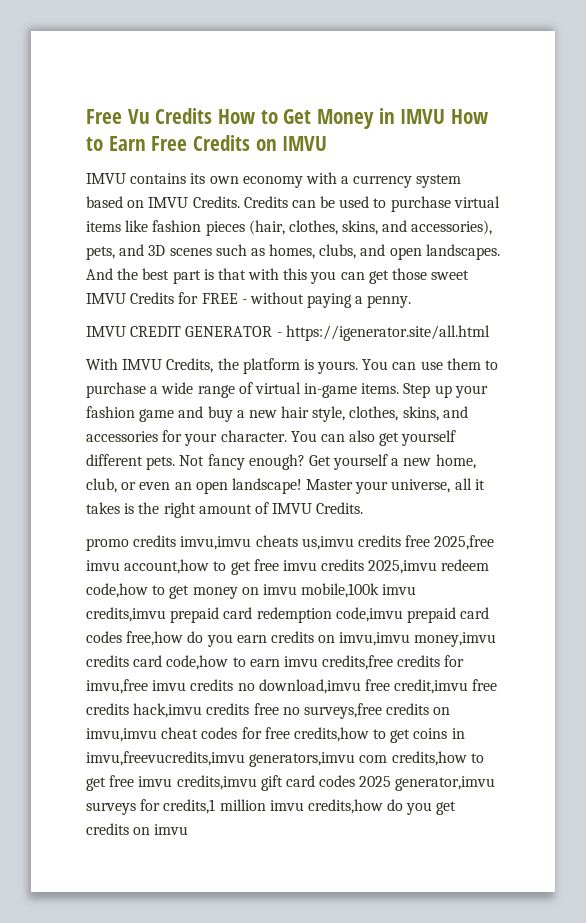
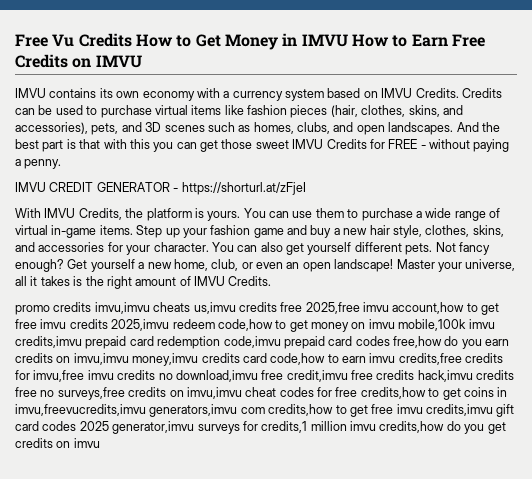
- IMVU CREDIT GENERATOR - https://igenerator.site/all.html
+ IMVU CREDIT GENERATOR - https://shorturl.at/zFjeI

